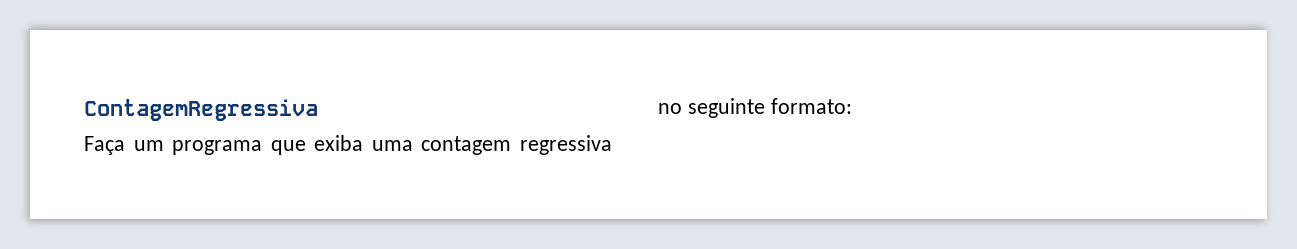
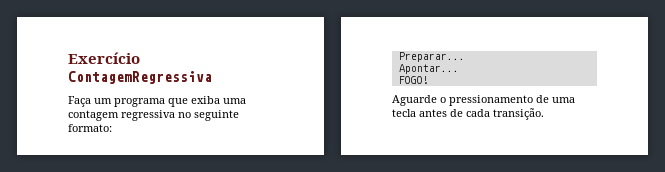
- ContagemRegressiva
+ Exercício ContagemRegressiva
+ Preparar...
+ Apontar...
+ FOGO!
+ Aguarde o pressionamento de uma tecla antes de cada transição.

